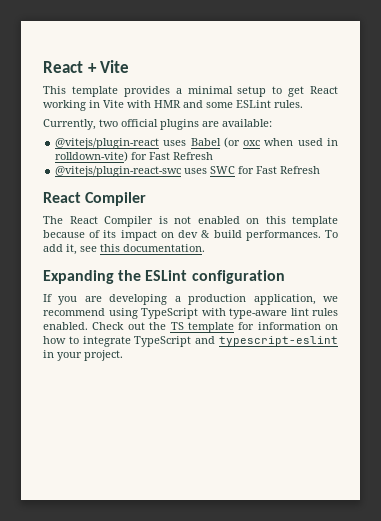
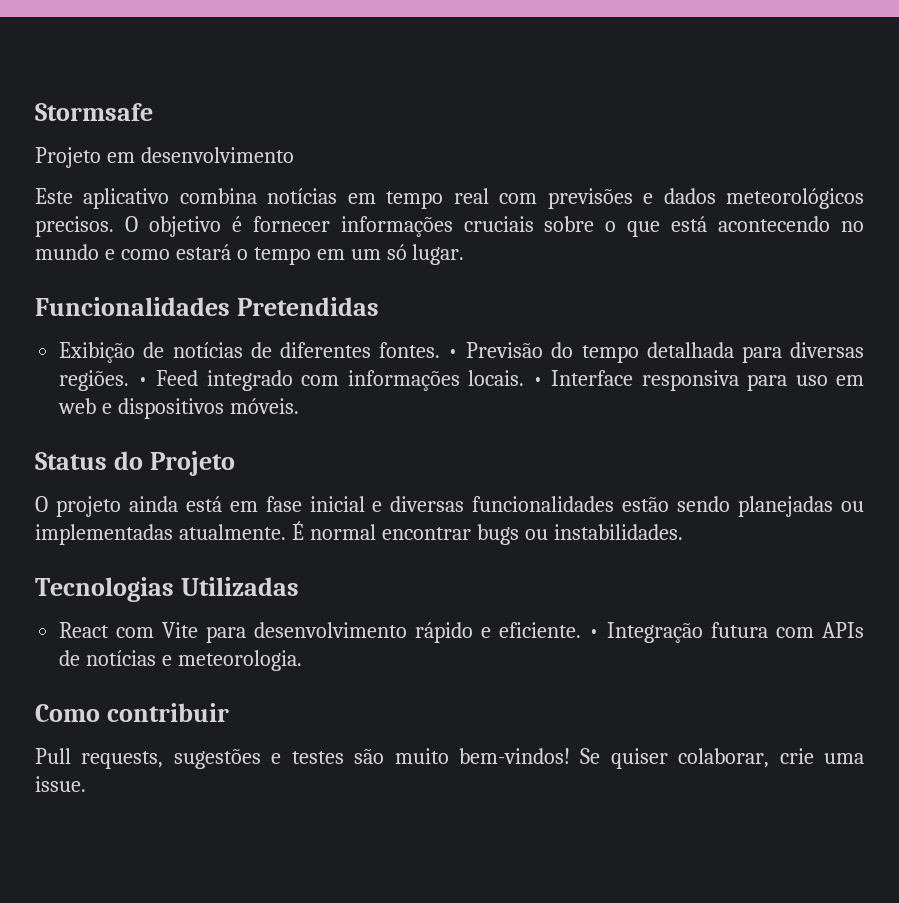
- React + Vite
- This template provides a minimal setup to get React working in Vite with HMR and some ESLint rules.
- Currently, two official plugins are available:
- @vitejs/plugin-react uses Babel (or oxc when used in rolldown-vite) for Fast Refresh
- @vitejs/plugin-react-swc uses SWC for Fast Refresh
- React Compiler
- The React Compiler is not enabled on this template because of its impact on dev & build performances. To add it, see this documentation.
- Expanding the ESLint configuration
- If you are developing a production application, we recommend using TypeScript with type-aware lint rules enabled. Check out the TS template for information on how to integrate TypeScript and typescript-eslint in your project.
+ Stormsafe
+ Projeto em desenvolvimento
+ Este aplicativo combina notícias em tempo real com previsões e dados meteorológicos precisos. O objetivo é fornecer informações cruciais sobre o que está acontecendo no mundo e como estará o tempo em um só lugar.
+ Funcionalidades Pretendidas
+ Exibição de notícias de diferentes fontes. • Previsão do tempo detalhada para diversas regiões. • Feed integrado com informações locais. • Interface responsiva para uso em web e dispositivos móveis.
+ Status do Projeto
+ O projeto ainda está em fase inicial e diversas funcionalidades estão sendo planejadas ou implementadas atualmente. É normal encontrar bugs ou instabilidades.
+ Tecnologias Utilizadas
+ React com Vite para desenvolvimento rápido e eficiente. • Integração futura com APIs de notícias e meteorologia.
+ Como contribuir
+ Pull requests, sugestões e testes são muito bem-vindos! Se quiser colaborar, crie uma issue.

